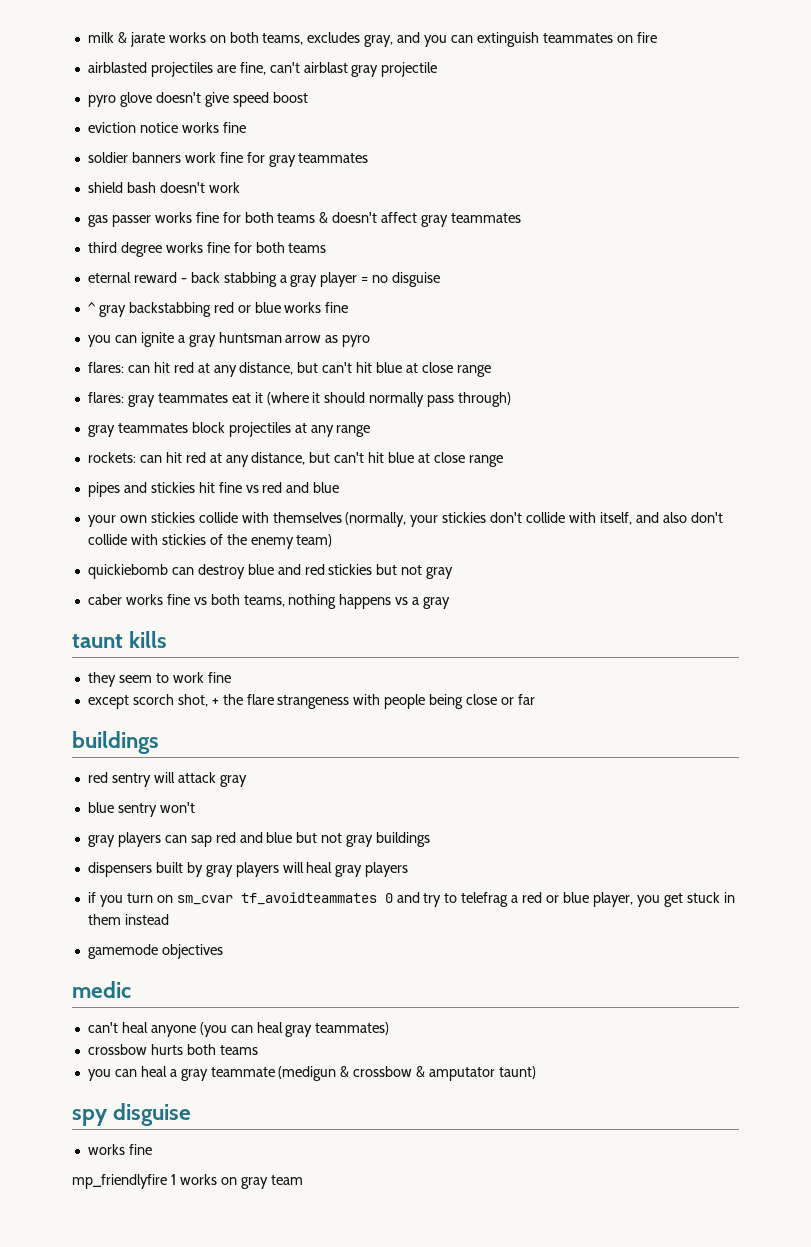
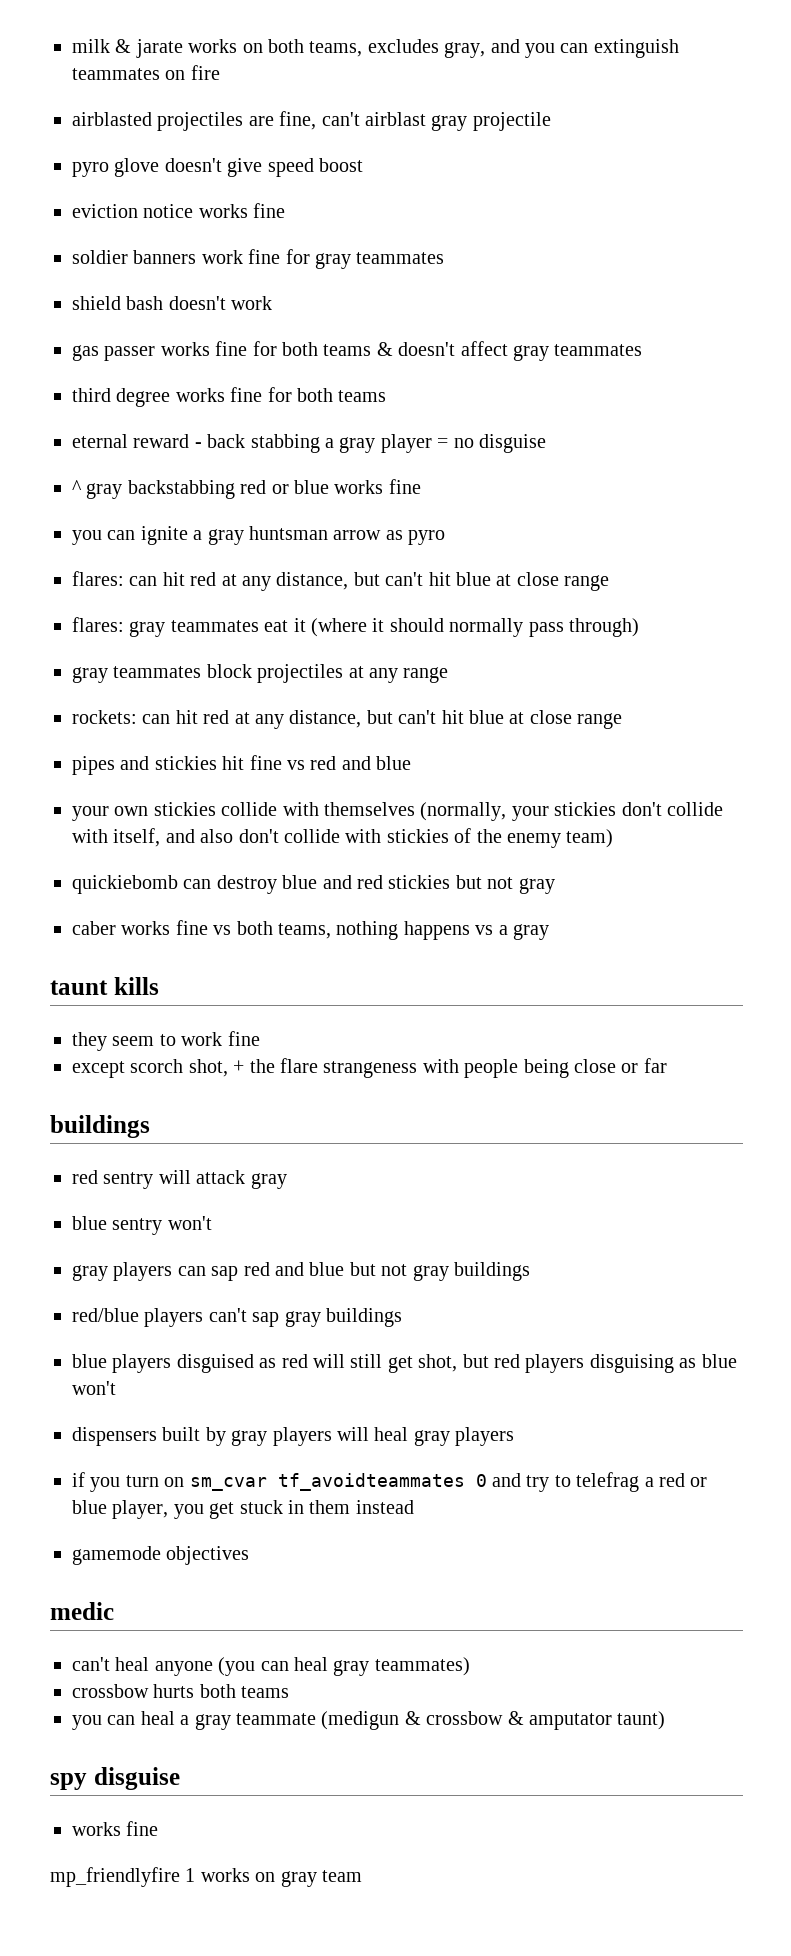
+ red/blue players can't sap gray buildings
+ blue players disguised as red will still get shot, but red players disguising as blue won't

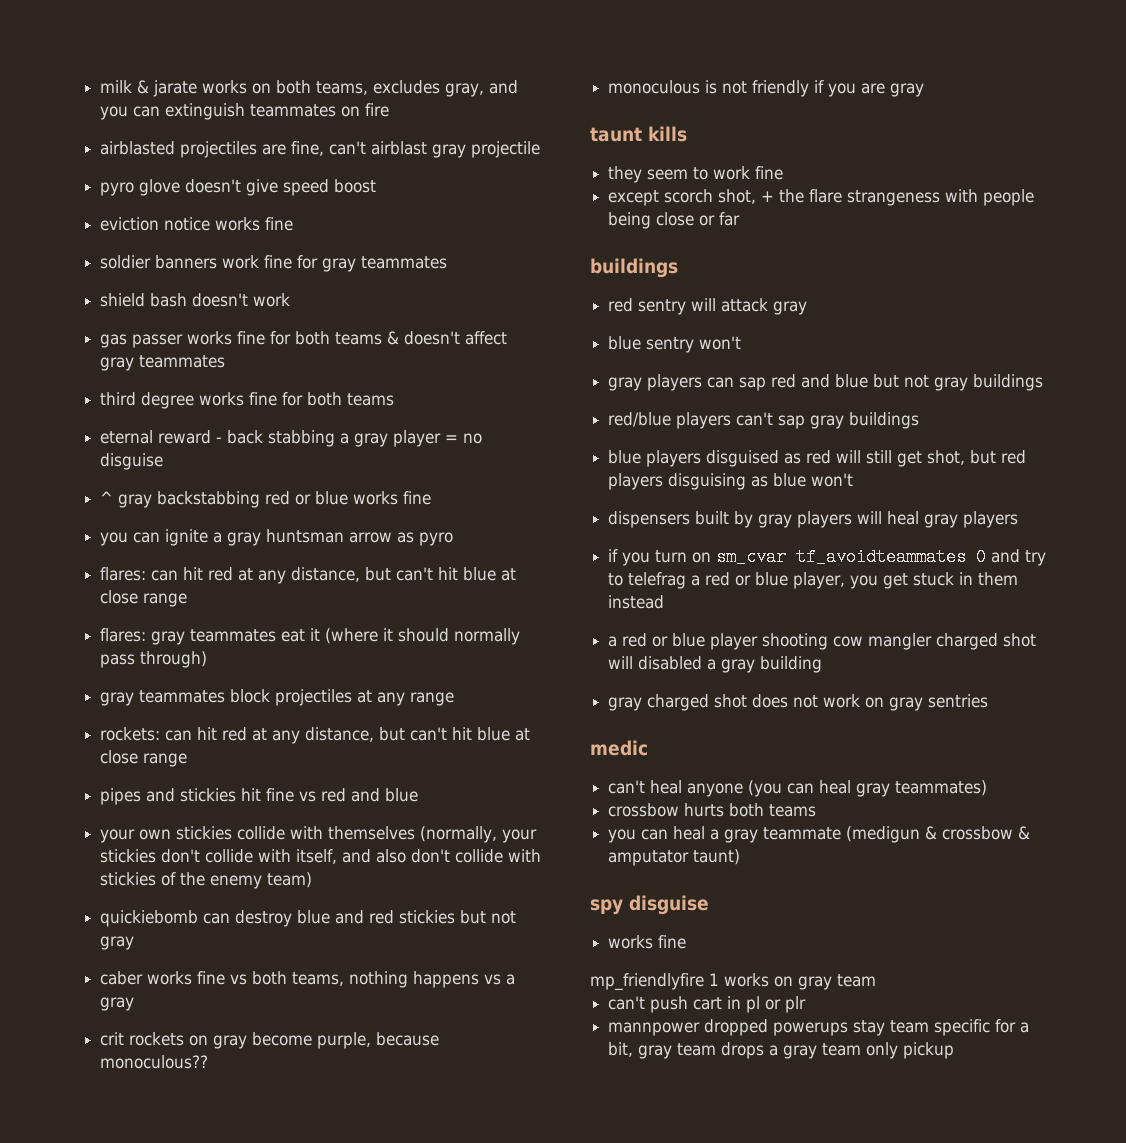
+ crit rockets on gray become purple, because monoculous??
+ monoculous is not friendly if you are gray
- gamemode objectives
+ a red or blue player shooting cow mangler charged shot will disabled a gray building
+ gray charged shot does not work on gray sentries
+ can't push cart in pl or plr
+ mannpower dropped powerups stay team specific for a bit, gray team drops a gray team only pickup

